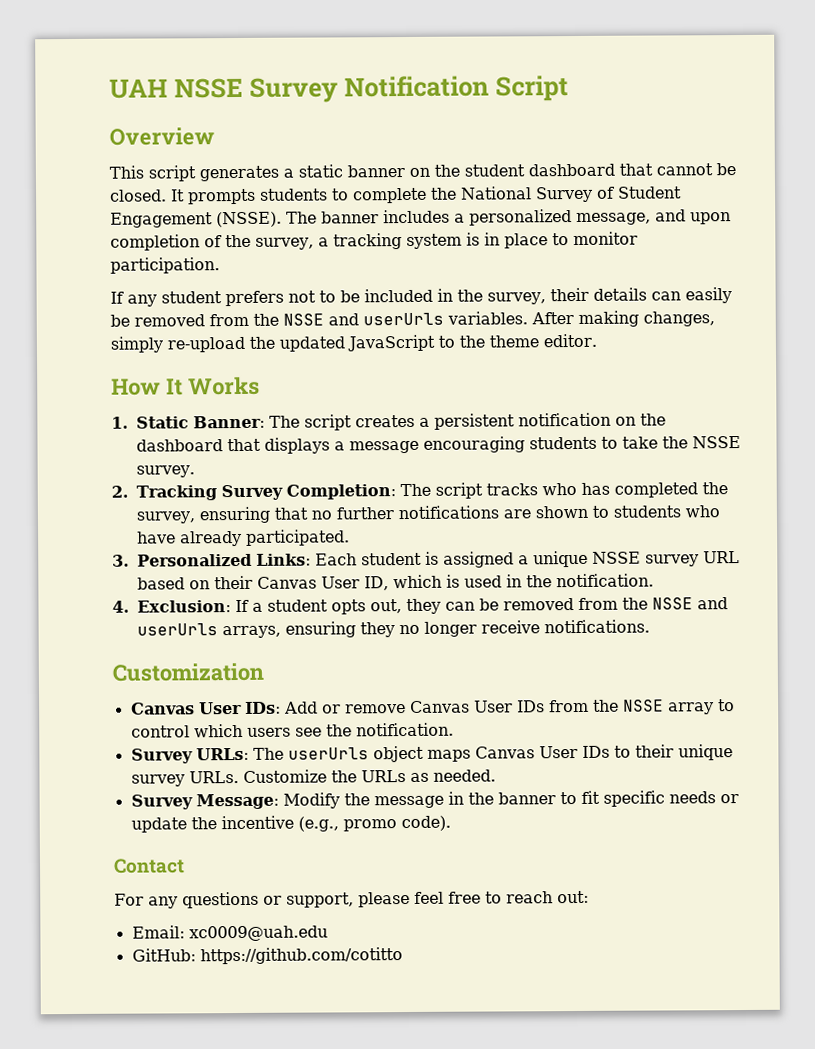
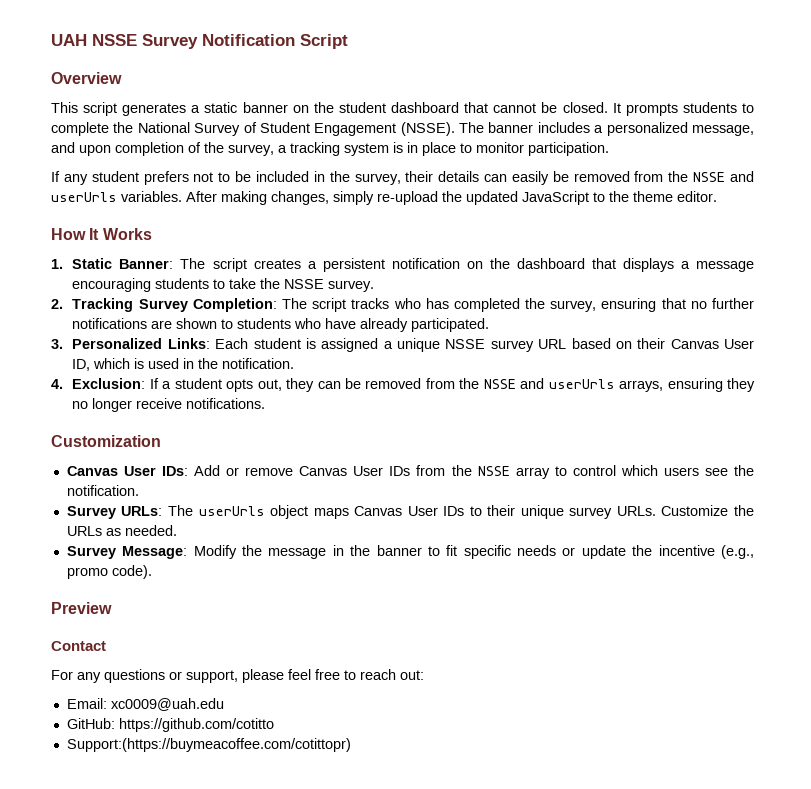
+ Preview
+ Support:(https://buymeacoffee.com/cotittopr)

